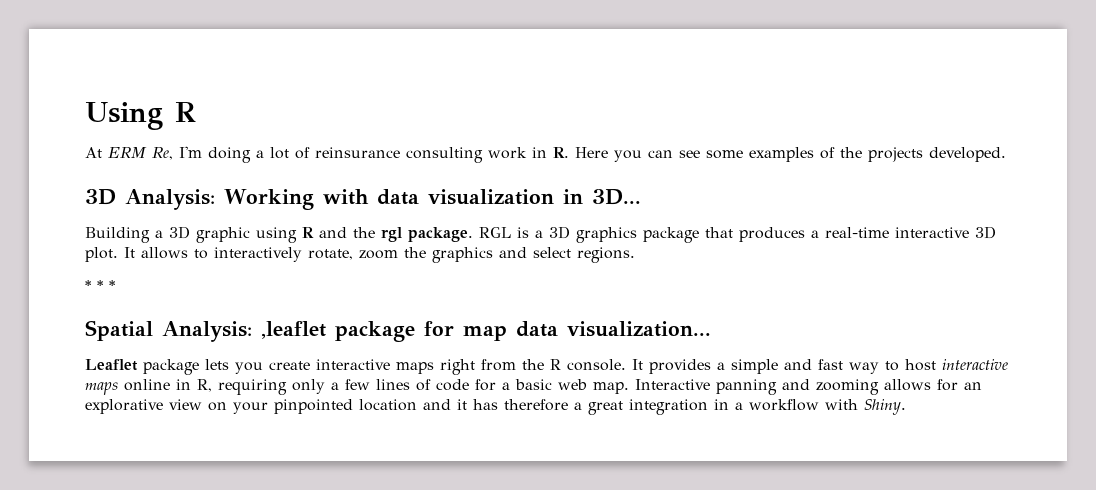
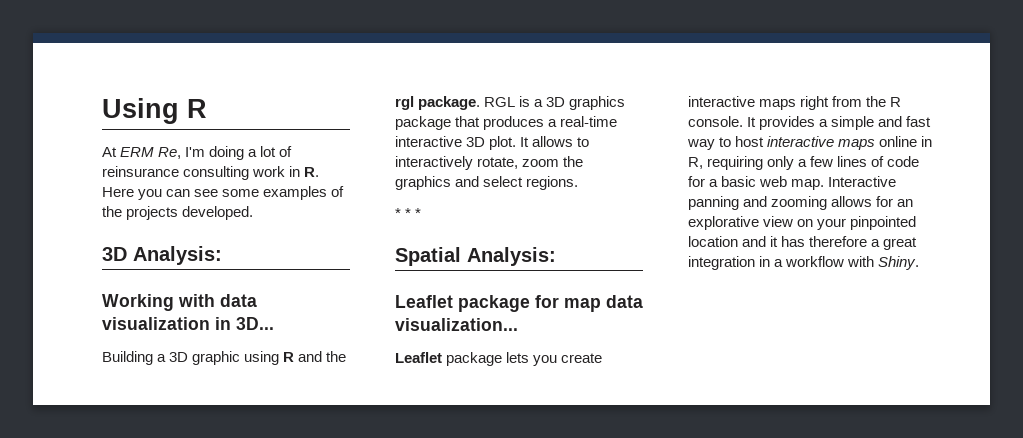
- 3D Analysis: Working with data visualization in 3D...
+ 3D Analysis:
+ Working with data visualization in 3D...
- Spatial Analysis: ,leaflet package for map data visualization...
+ Spatial Analysis:
+ Leaflet package for map data visualization...

